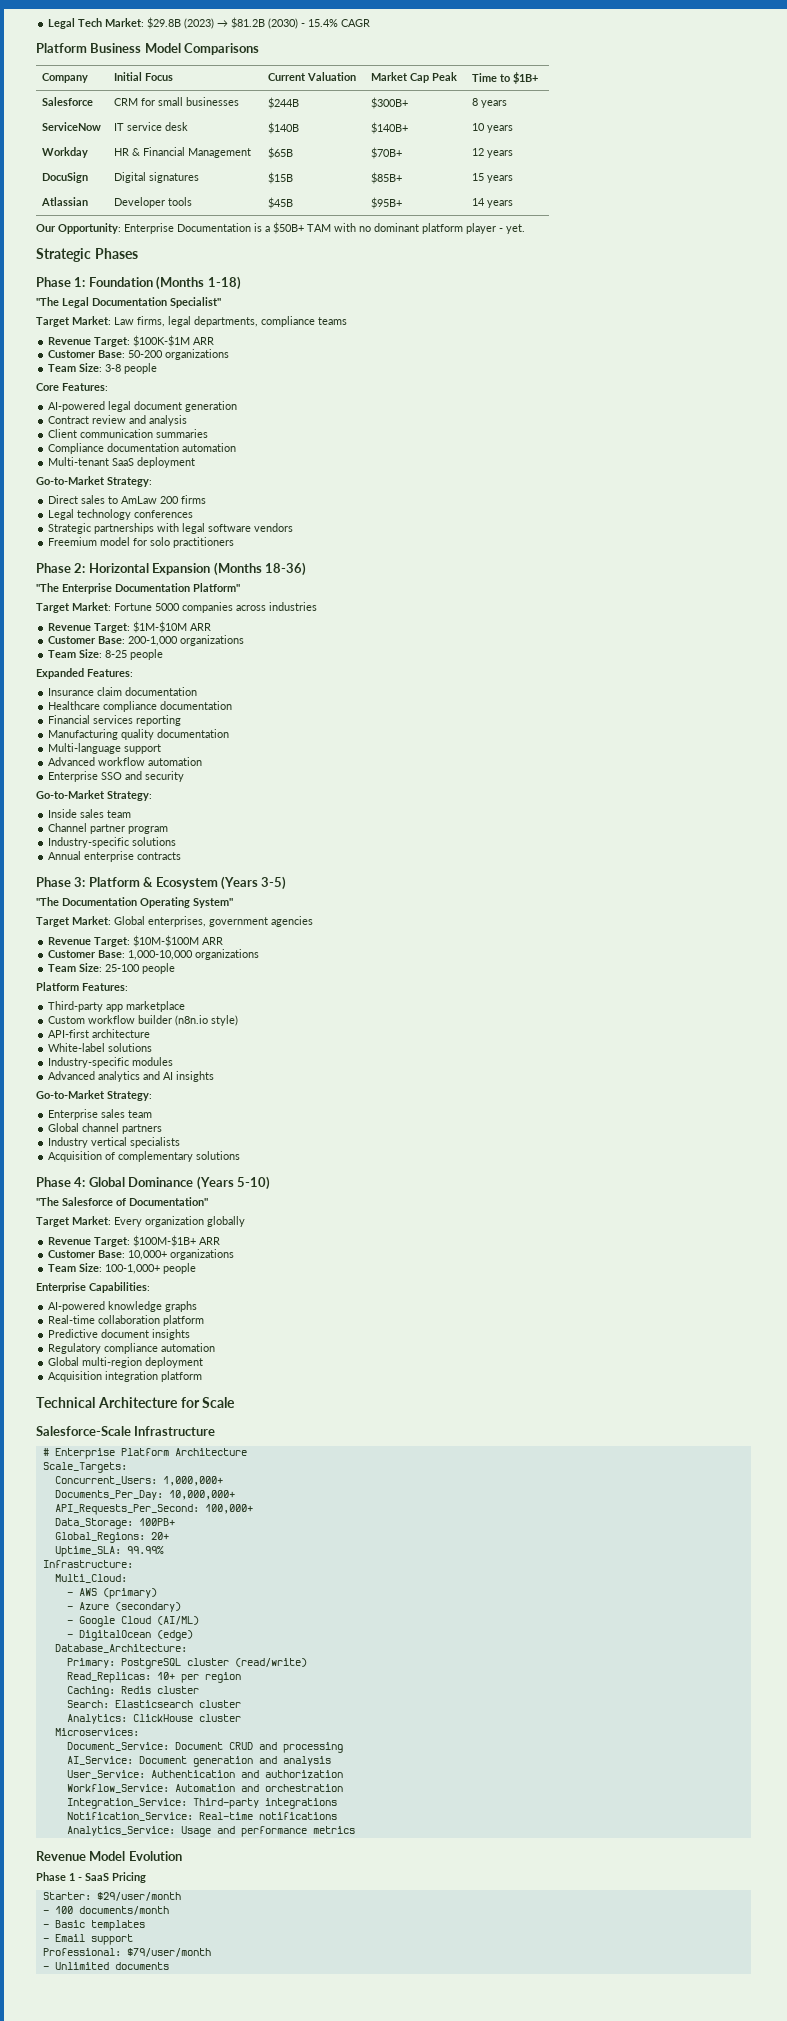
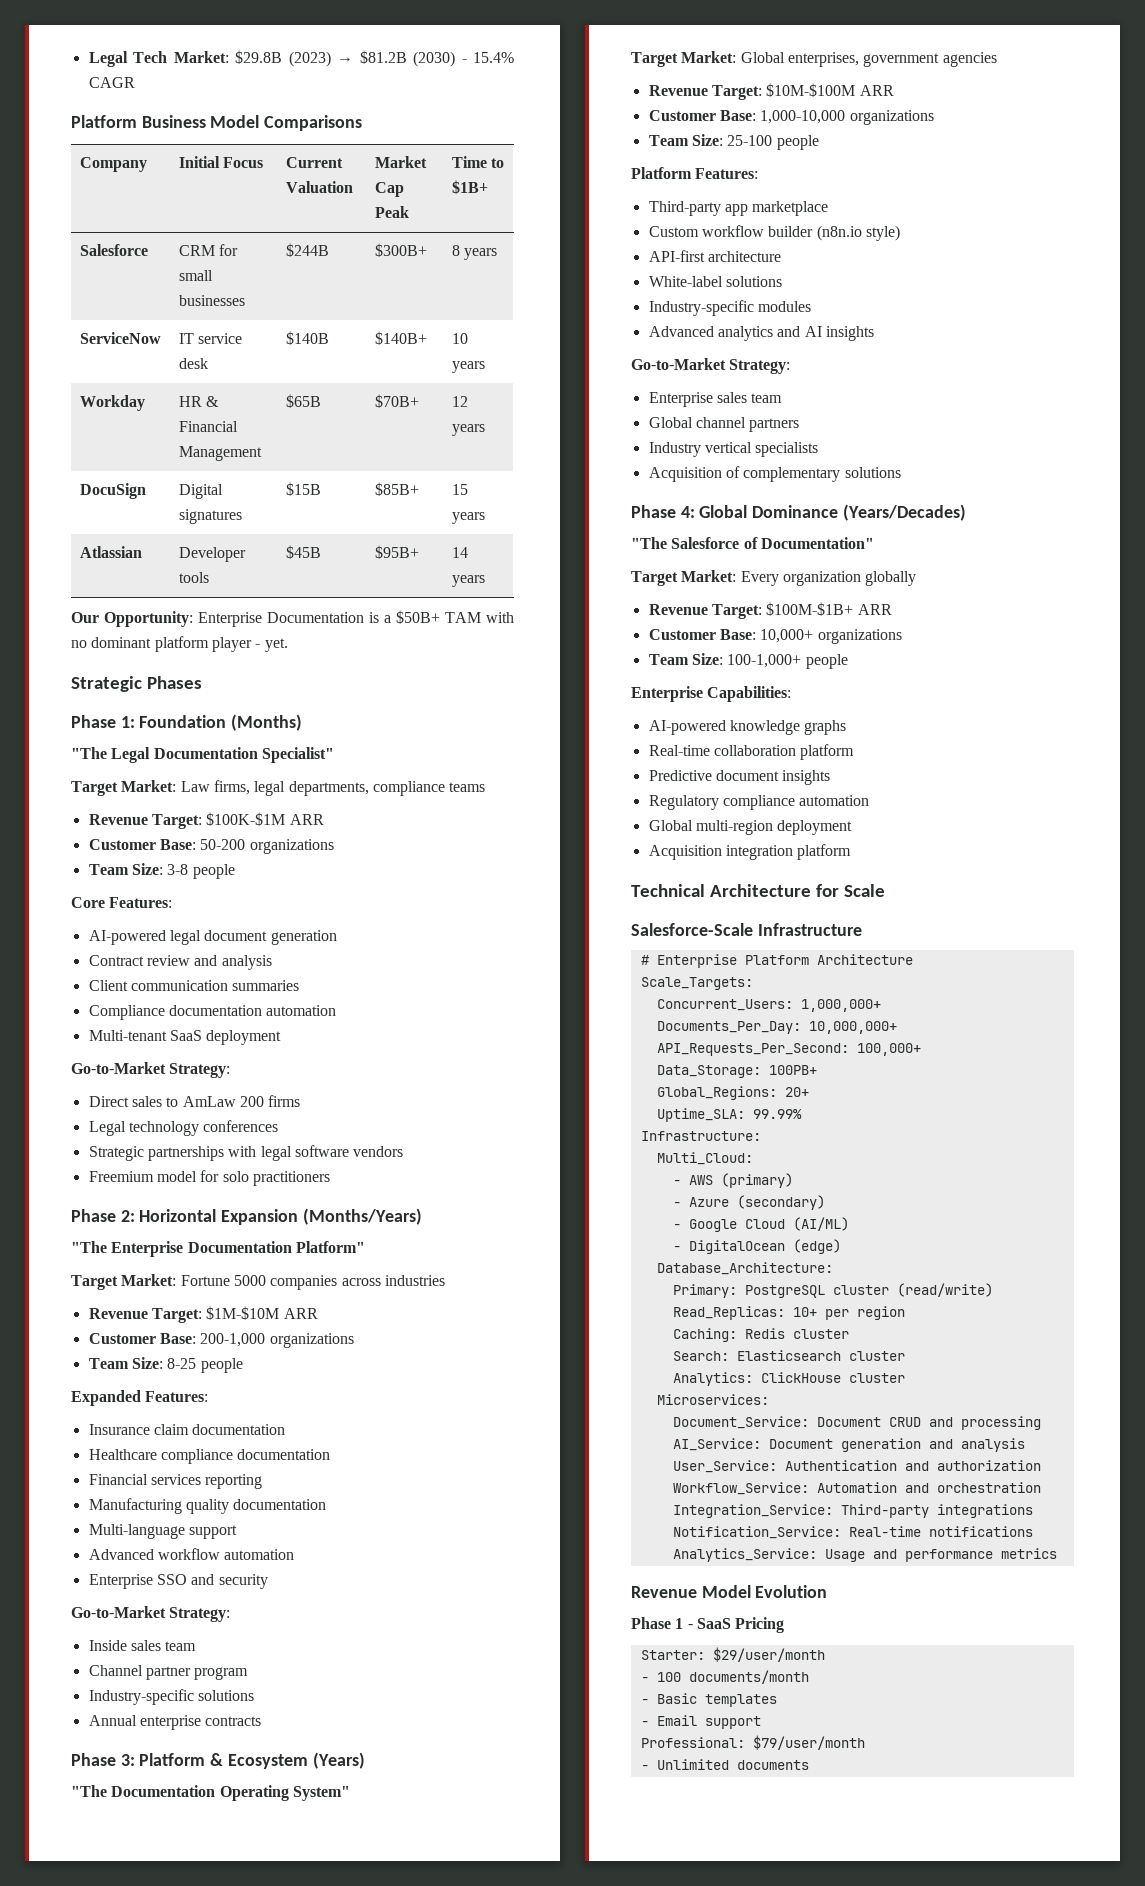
- Phase 1: Foundation (Months 1-18)
+ Phase 1: Foundation (Months)
- Phase 2: Horizontal Expansion (Months 18-36)
+ Phase 2: Horizontal Expansion (Months/Years)
- Phase 3: Platform & Ecosystem (Years 3-5)
+ Phase 3: Platform & Ecosystem (Years)
- Phase 4: Global Dominance (Years 5-10)
+ Phase 4: Global Dominance (Years/Decades)

